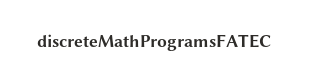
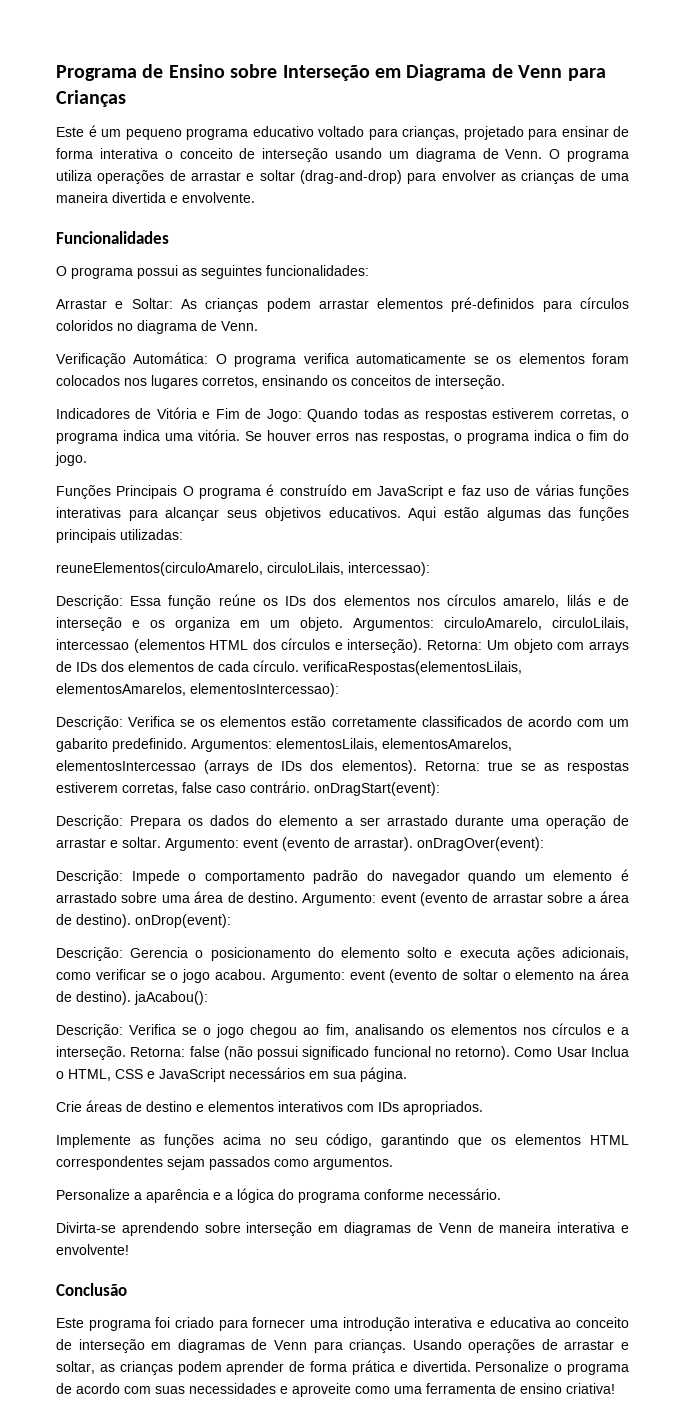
- discreteMathProgramsFATEC
+ Programa de Ensino sobre Interseção em Diagrama de Venn para Crianças
+ Este é um pequeno programa educativo voltado para crianças, projetado para ensinar de forma interativa o conceito de interseção usando um diagrama de Venn. O programa utiliza operações de arrastar e soltar (drag-and-drop) para envolver as crianças de uma maneira divertida e envolvente.
+ Funcionalidades
+ O programa possui as seguintes funcionalidades:
+ Arrastar e Soltar: As crianças podem arrastar elementos pré-definidos para círculos coloridos no diagrama de Venn.
+ Verificação Automática: O programa verifica automaticamente se os elementos foram colocados nos lugares corretos, ensinando os conceitos de interseção.
+ Indicadores de Vitória e Fim de Jogo: Quando todas as respostas estiverem corretas, o programa indica uma vitória. Se houver erros nas respostas, o programa indica o fim do jogo.
+ Funções Principais O programa é construído em JavaScript e faz uso de várias funções interativas para alcançar seus objetivos educativos. Aqui estão algumas das funções principais utilizadas:
+ reuneElementos(circuloAmarelo, circuloLilais, intercessao):
+ Descrição: Essa função reúne os IDs dos elementos nos círculos amarelo, lilás e de interseção e os organiza em um objeto. Argumentos: circuloAmarelo, circuloLilais, intercessao (elementos HTML dos círculos e interseção). Retorna: Um objeto com arrays de IDs dos elementos de cada círculo. verificaRespostas(elementosLilais, elementosAmarelos, elementosIntercessao):
+ Descrição: Verifica se os elementos estão corretamente classificados de acordo com um gabarito predefinido. Argumentos: elementosLilais, elementosAmarelos, elementosIntercessao (arrays de IDs dos elementos). Retorna: true se as respostas estiverem corretas, false caso contrário. onDragStart(event):
+ Descrição: Prepara os dados do elemento a ser arrastado durante uma operação de arrastar e soltar. Argumento: event (evento de arrastar). onDragOver(event):
+ Descrição: Impede o comportamento padrão do navegador quando um elemento é arrastado sobre uma área de destino. Argumento: event (evento de arrastar sobre a área de destino). onDrop(event):
+ Descrição: Gerencia o posicionamento do elemento solto e executa ações adicionais, como verificar se o jogo acabou. Argumento: event (evento de soltar o elemento na área de destino). jaAcabou():
+ Descrição: Verifica se o jogo chegou ao fim, analisando os elementos nos círculos e a interseção. Retorna: false (não possui significado funcional no retorno). Como Usar Inclua o HTML, CSS e JavaScript necessários em sua página.
+ Crie áreas de destino e elementos interativos com IDs apropriados.
+ Implemente as funções acima no seu código, garantindo que os elementos HTML correspondentes sejam passados como argumentos.
+ Personalize a aparência e a lógica do programa conforme necessário.
+ Divirta-se aprendendo sobre interseção em diagramas de Venn de maneira interativa e envolvente!
+ Conclusão
+ Este programa foi criado para fornecer uma introdução interativa e educativa ao conceito de interseção em diagramas de Venn para crianças. Usando operações de arrastar e soltar, as crianças podem aprender de forma prática e divertida. Personalize o programa de acordo com suas necessidades e aproveite como uma ferramenta de ensino criativa!

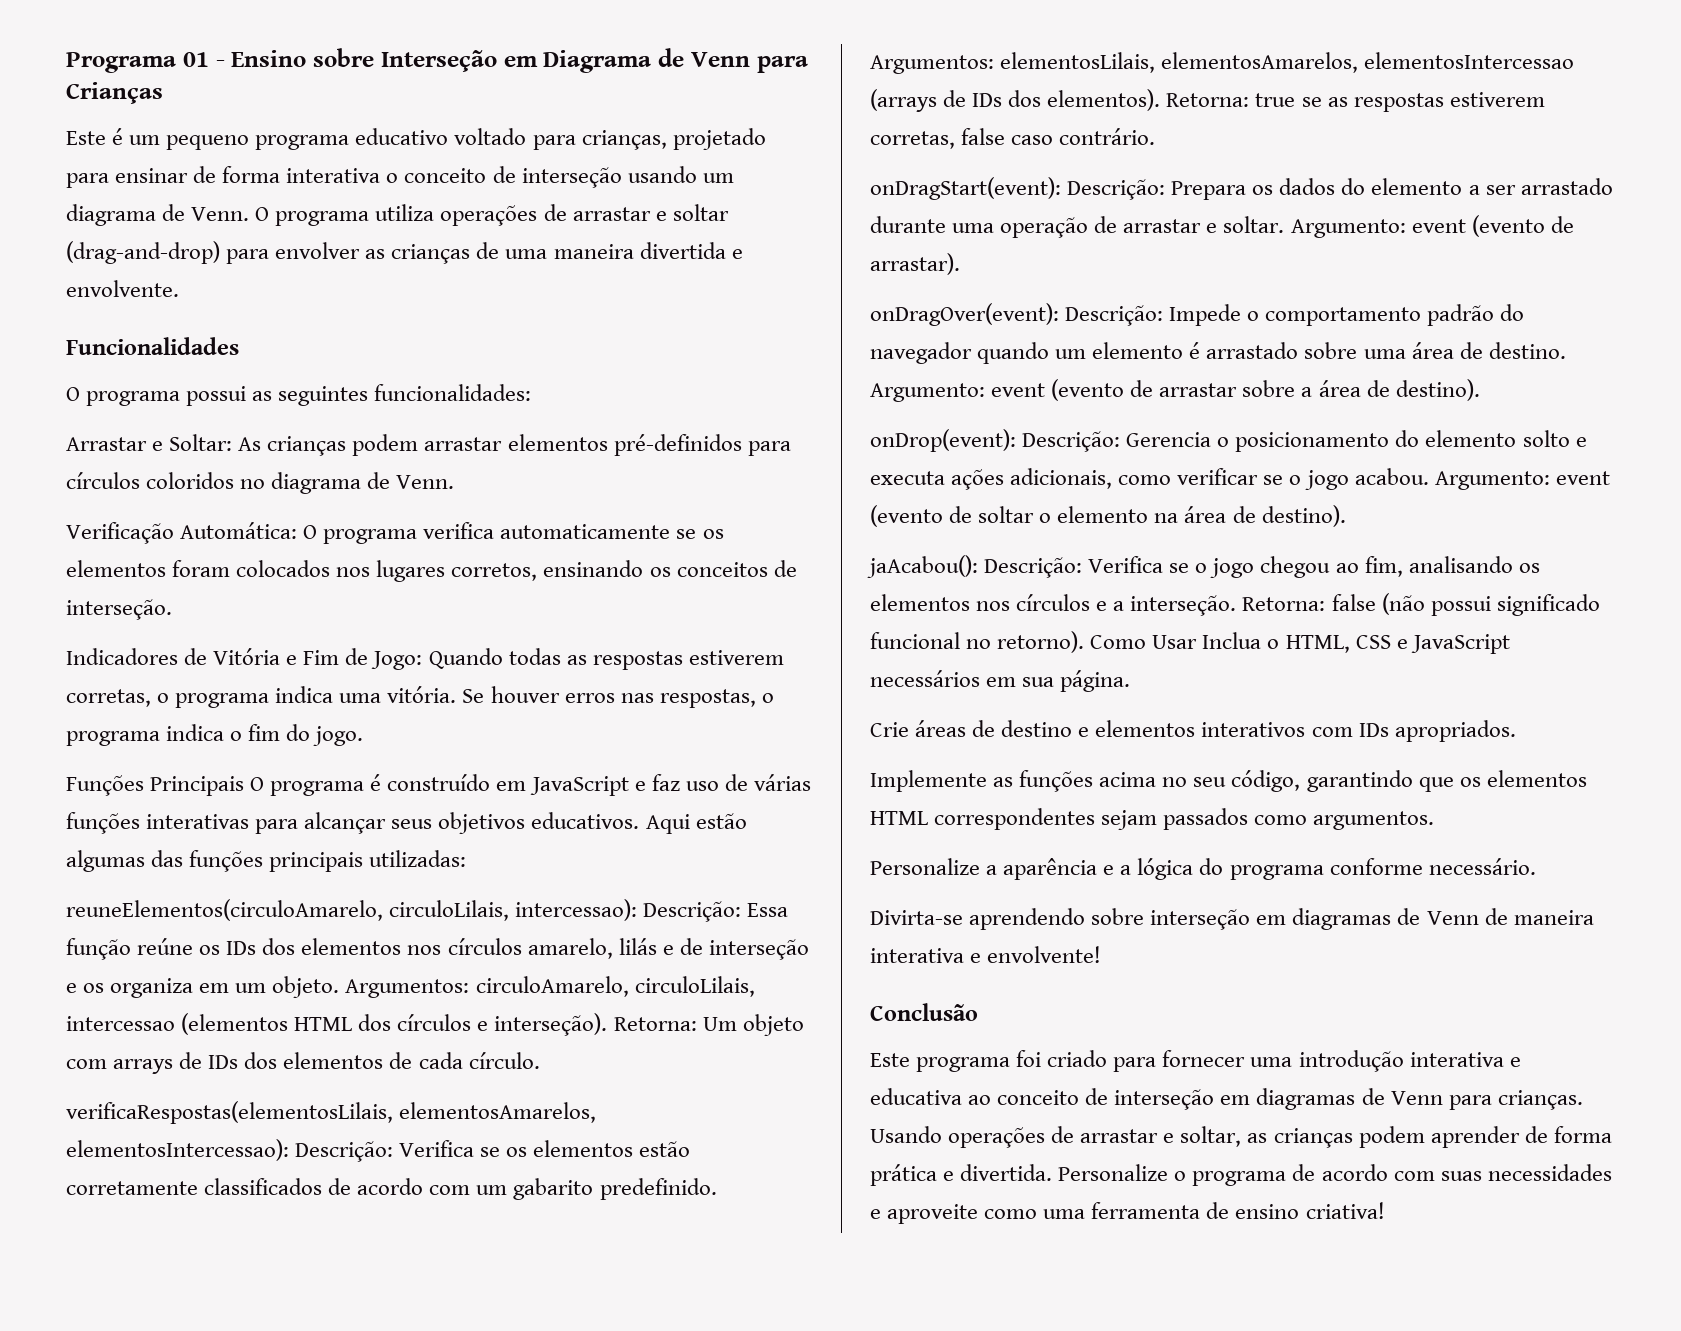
- Programa de Ensino sobre Interseção em Diagrama de Venn para Crianças
+ Programa 01 - Ensino sobre Interseção em Diagrama de Venn para Crianças
- reuneElementos(circuloAmarelo, circuloLilais, intercessao):
- Descrição: Essa função reúne os IDs dos elementos nos círculos amarelo, lilás e de interseção e os organiza em um objeto.
+ reuneElementos(circuloAmarelo, circuloLilais, intercessao): Descrição: Essa função reúne os IDs dos elementos nos círculos amarelo, lilás e de interseção e os organiza em um objeto.
- Retorna: Um objeto com arrays de IDs dos elementos de cada círculo. verificaRespostas(elementosLilais, elementosAmarelos, elementosIntercessao):
- Descrição: Verifica se os elementos estão corretamente classificados de acordo com um gabarito predefinido.
+ Retorna: Um objeto com arrays de IDs dos elementos de cada círculo.
+ verificaRespostas(elementosLilais, elementosAmarelos, elementosIntercessao): Descrição: Verifica se os elementos estão corretamente classificados de acordo com um gabarito predefinido.
- Retorna: true se as respostas estiverem corretas, false caso contrário. onDragStart(event):
- Descrição: Prepara os dados do elemento a ser arrastado durante uma operação de arrastar e soltar.
+ Retorna: true se as respostas estiverem corretas, false caso contrário.
+ onDragStart(event): Descrição: Prepara os dados do elemento a ser arrastado durante uma operação de arrastar e soltar.
- Argumento: event (evento de arrastar). onDragOver(event):
- Descrição: Impede o comportamento padrão do navegador quando um elemento é arrastado sobre uma área de destino.
+ Argumento: event (evento de arrastar).
+ onDragOver(event): Descrição: Impede o comportamento padrão do navegador quando um elemento é arrastado sobre uma área de destino.
- Argumento: event (evento de arrastar sobre a área de destino). onDrop(event):
- Descrição: Gerencia o posicionamento do elemento solto e executa ações adicionais, como verificar se o jogo acabou.
+ Argumento: event (evento de arrastar sobre a área de destino).
+ onDrop(event): Descrição: Gerencia o posicionamento do elemento solto e executa ações adicionais, como verificar se o jogo acabou.
- Argumento: event (evento de soltar o elemento na área de destino). jaAcabou():
- Descrição: Verifica se o jogo chegou ao fim, analisando os elementos nos círculos e a interseção.
+ Argumento: event (evento de soltar o elemento na área de destino).
+ jaAcabou(): Descrição: Verifica se o jogo chegou ao fim, analisando os elementos nos círculos e a interseção.

